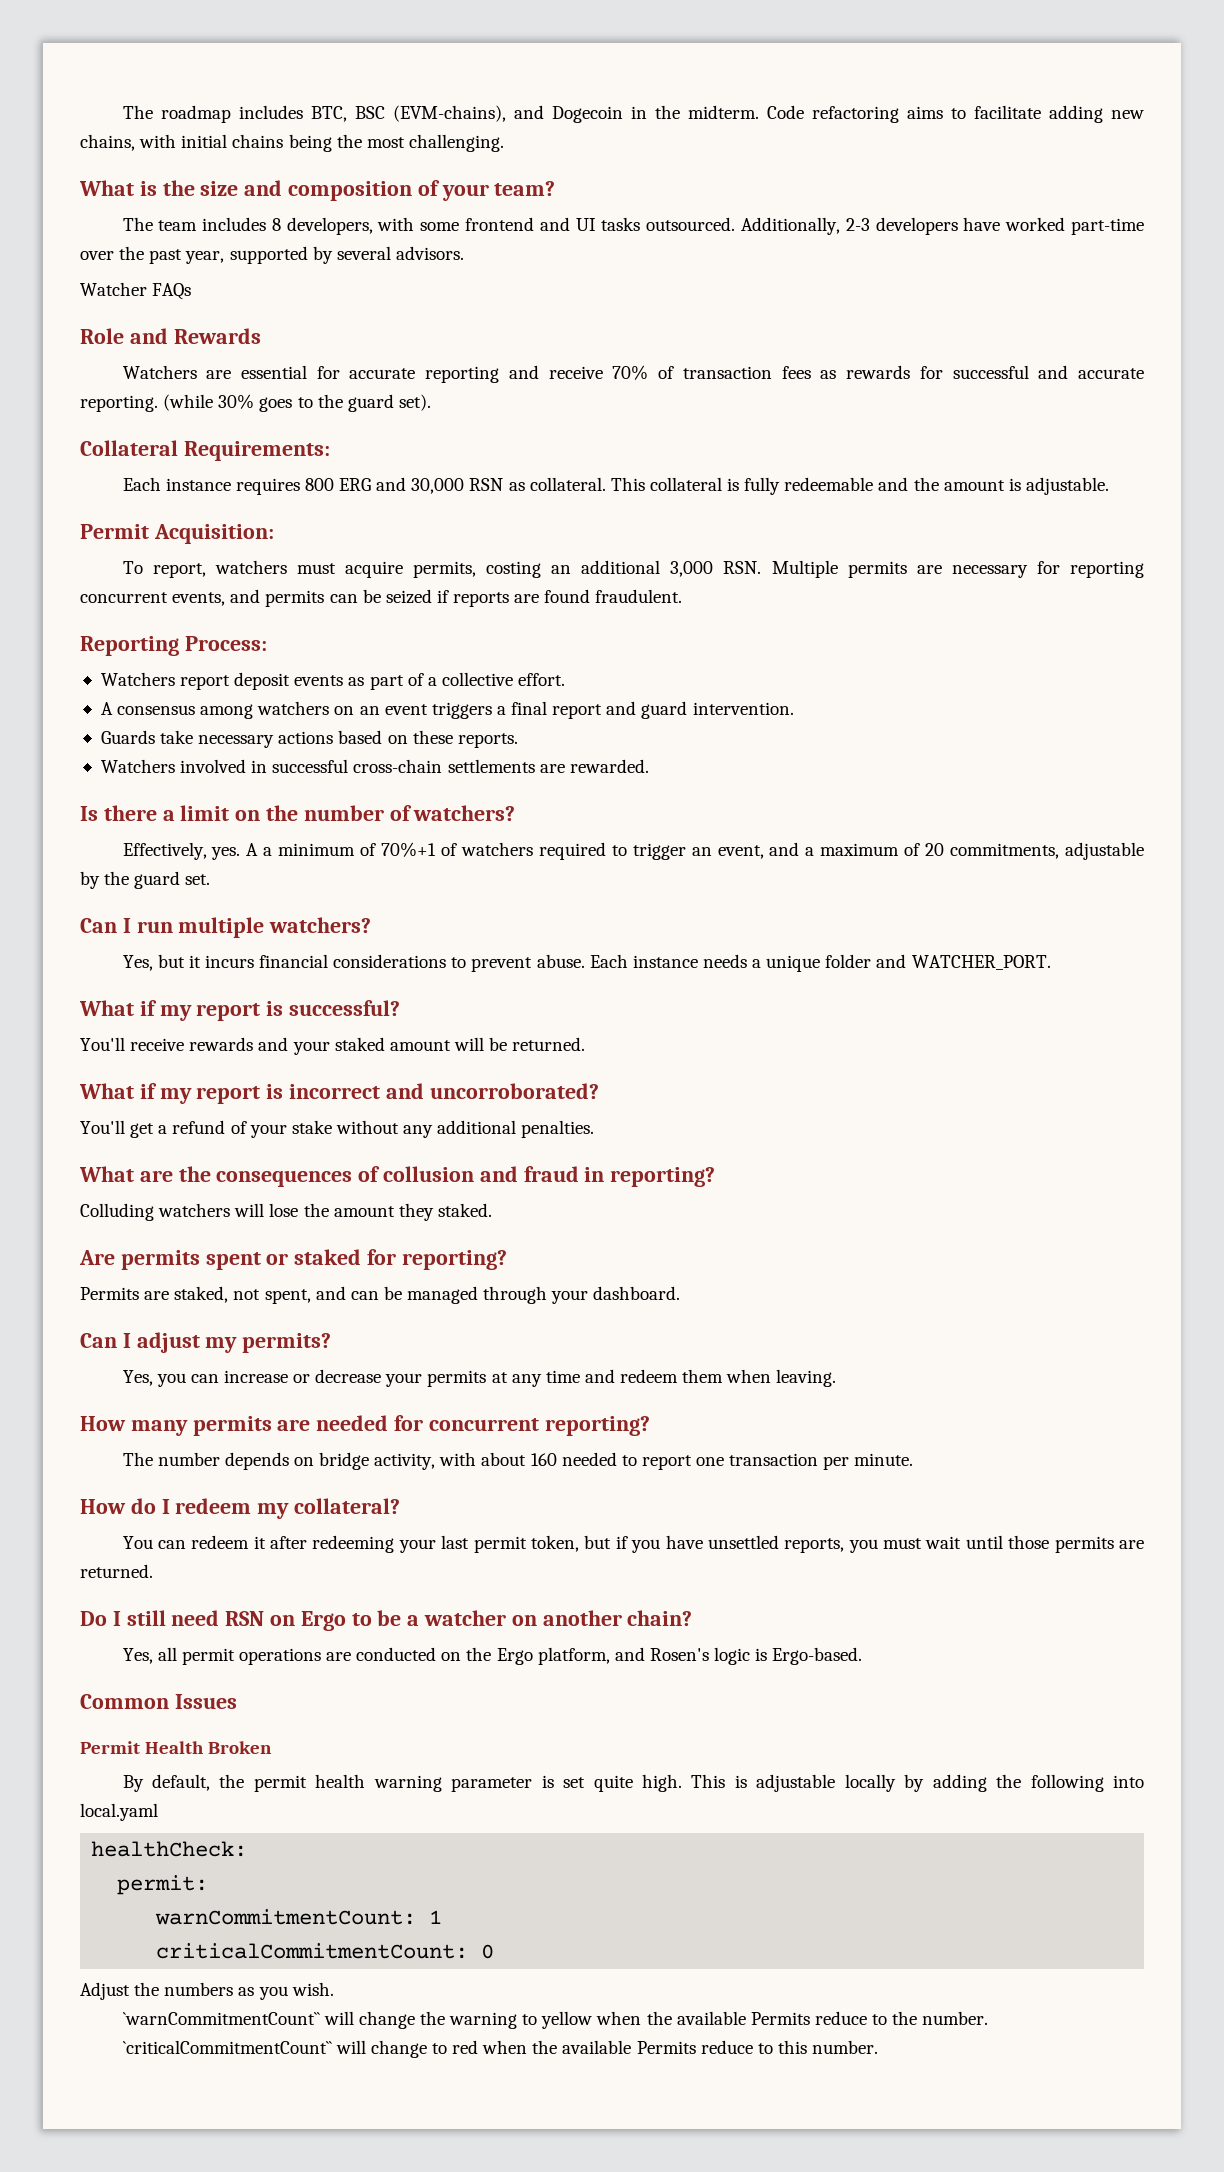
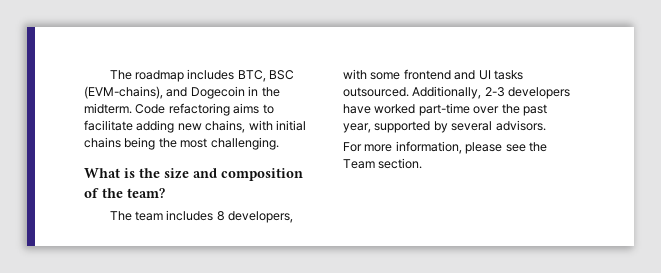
- What is the size and composition of your team?
+ What is the size and composition of the team?
- Watcher FAQs
- Role and Rewards
- Watchers are essential for accurate reporting and receive 70% of transaction fees as rewards for successful and accurate reporting. (while 30% goes to the guard set).
- Collateral Requirements:
- Each instance requires 800 ERG and 30,000 RSN as collateral. This collateral is fully redeemable and the amount is adjustable.
- Permit Acquisition:
- To report, watchers must acquire permits, costing an additional 3,000 RSN. Multiple permits are necessary for reporting concurrent events, and permits can be seized if reports are found fraudulent.
- Reporting Process:
- Watchers report deposit events as part of a collective effort.
- A consensus among watchers on an event triggers a final report and guard intervention.
- Guards take necessary actions based on these reports.
- Watchers involved in successful cross-chain settlements are rewarded.
- Is there a limit on the number of watchers?
- Effectively, yes. A a minimum of 70%+1 of watchers required to trigger an event, and a maximum of 20 commitments, adjustable by the guard set.
- Can I run multiple watchers?
- Yes, but it incurs financial considerations to prevent abuse. Each instance needs a unique folder and WATCHER_PORT.
- What if my report is successful?
- You'll receive rewards and your staked amount will be returned.
- What if my report is incorrect and uncorroborated?
- You'll get a refund of your stake without any additional penalties.
- What are the consequences of collusion and fraud in reporting?
- Colluding watchers will lose the amount they staked.
- Are permits spent or staked for reporting?
- Permits are staked, not spent, and can be managed through your dashboard.
- Can I adjust my permits?
- Yes, you can increase or decrease your permits at any time and redeem them when leaving.
- How many permits are needed for concurrent reporting?
- The number depends on bridge activity, with about 160 needed to report one transaction per minute.
- How do I redeem my collateral?
- You can redeem it after redeeming your last permit token, but if you have unsettled reports, you must wait until those permits are returned.
- Do I still need RSN on Ergo to be a watcher on another chain?
- Yes, all permit operations are conducted on the Ergo platform, and Rosen's logic is Ergo-based.
- Common Issues
- Permit Health Broken
- By default, the permit health warning parameter is set quite high. This is adjustable locally by adding the following into local.yaml
- healthCheck:
- permit:
- warnCommitmentCount: 1
- criticalCommitmentCount: 0
- Adjust the numbers as you wish.
- `warnCommitmentCount`` will change the warning to yellow when the available Permits reduce to the number.
- `criticalCommitmentCount`` will change to red when the available Permits reduce to this number.
+ For more information, please see the Team section.

